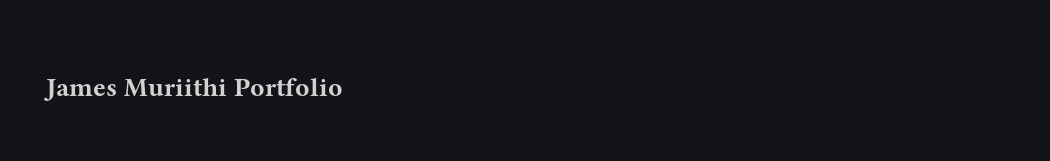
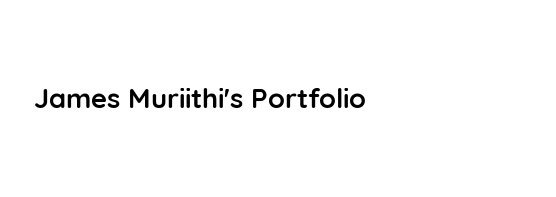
- James Muriithi Portfolio
+ James Muriithi's Portfolio

